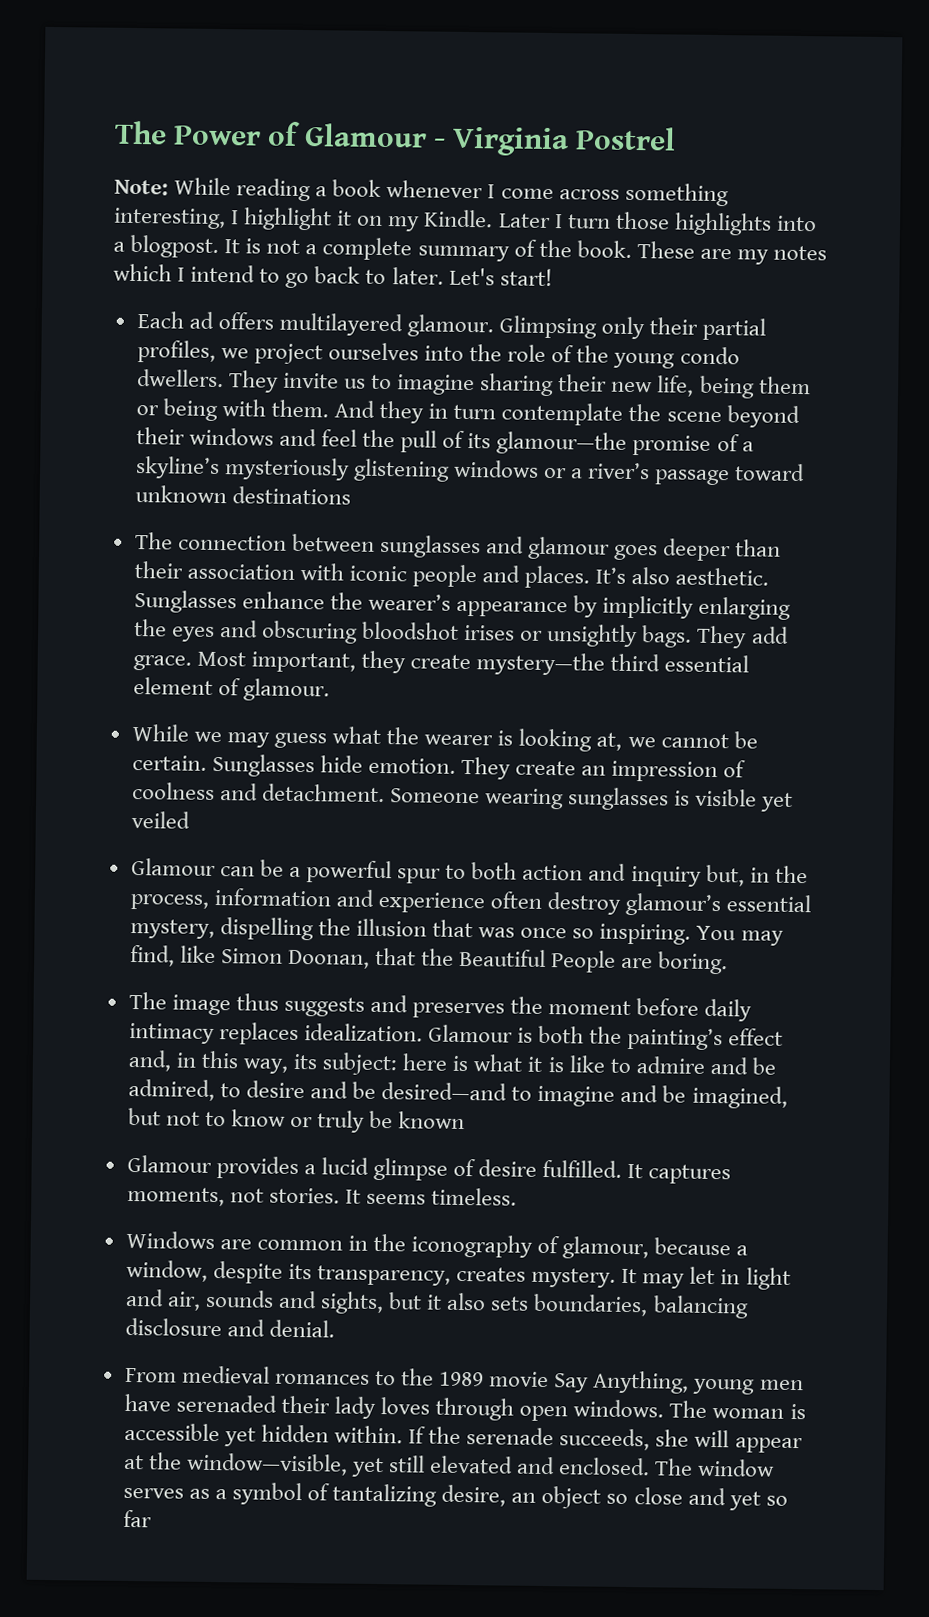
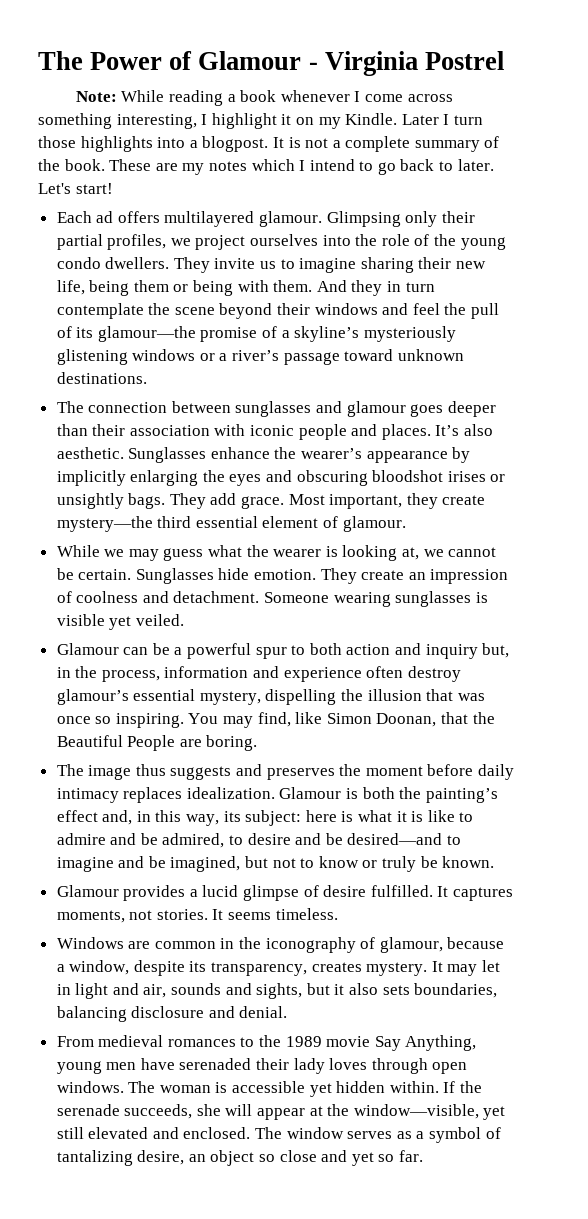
- And they in turn contemplate the scene beyond their windows and feel the pull of its glamour—the promise of a skyline’s mysteriously glistening windows or a river’s passage toward unknown destinations
+ And they in turn contemplate the scene beyond their windows and feel the pull of its glamour—the promise of a skyline’s mysteriously glistening windows or a river’s passage toward unknown destinations.
- Someone wearing sunglasses is visible yet veiled
+ Someone wearing sunglasses is visible yet veiled.
- Glamour is both the painting’s effect and, in this way, its subject: here is what it is like to admire and be admired, to desire and be desired—and to imagine and be imagined, but not to know or truly be known
+ Glamour is both the painting’s effect and, in this way, its subject: here is what it is like to admire and be admired, to desire and be desired—and to imagine and be imagined, but not to know or truly be known.
- The window serves as a symbol of tantalizing desire, an object so close and yet so far
+ The window serves as a symbol of tantalizing desire, an object so close and yet so far.

